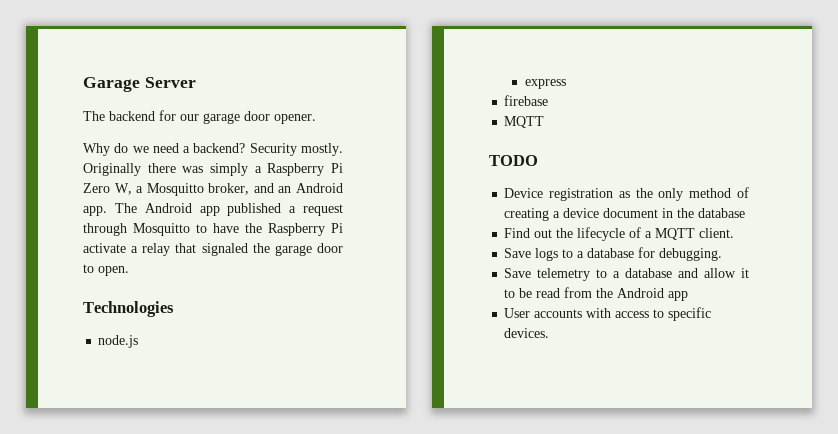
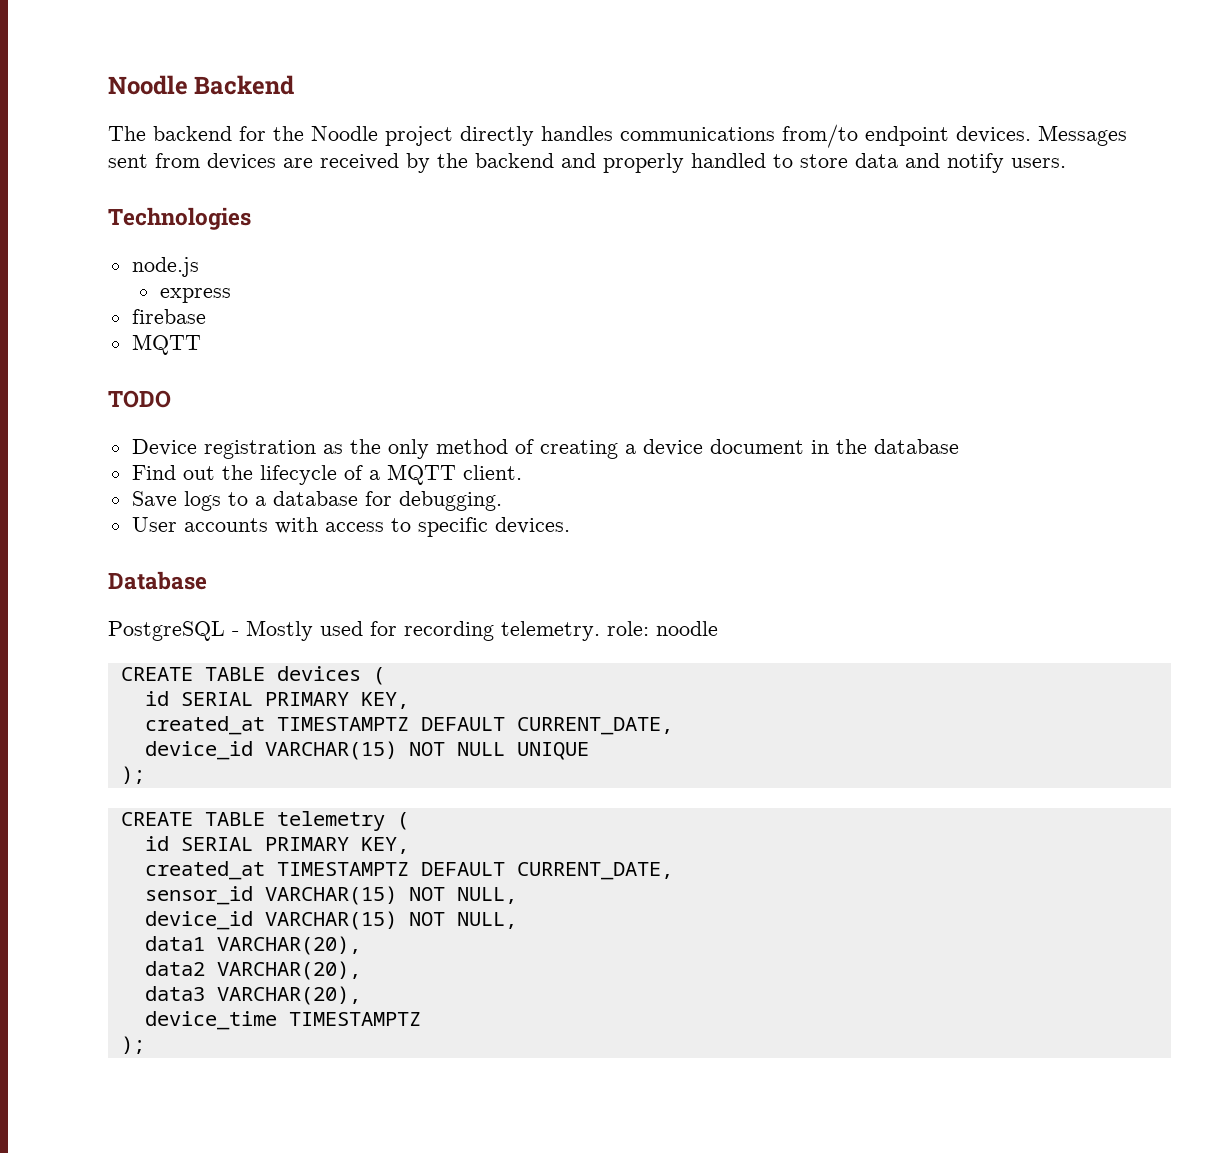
- Garage Server
+ Noodle Backend
- The backend for our garage door opener.
- Why do we need a backend? Security mostly. Originally there was simply a Raspberry Pi Zero W, a Mosquitto broker, and an Android app. The Android app published a request through Mosquitto to have the Raspberry Pi activate a relay that signaled the garage door to open.
+ The backend for the Noodle project directly handles communications from/to endpoint devices. Messages sent from devices are received by the backend and properly handled to store data and notify users.
- Save telemetry to a database and allow it to be read from the Android app
+ Database
+ PostgreSQL - Mostly used for recording telemetry. role: noodle
+ CREATE TABLE devices (
+ id SERIAL PRIMARY KEY,
+ created_at TIMESTAMPTZ DEFAULT CURRENT_DATE,
+ device_id VARCHAR(15) NOT NULL UNIQUE
+ );
+ CREATE TABLE telemetry (
+ id SERIAL PRIMARY KEY,
+ created_at TIMESTAMPTZ DEFAULT CURRENT_DATE,
+ sensor_id VARCHAR(15) NOT NULL,
+ device_id VARCHAR(15) NOT NULL,
+ data1 VARCHAR(20),
+ data2 VARCHAR(20),
+ data3 VARCHAR(20),
+ device_time TIMESTAMPTZ
+ );

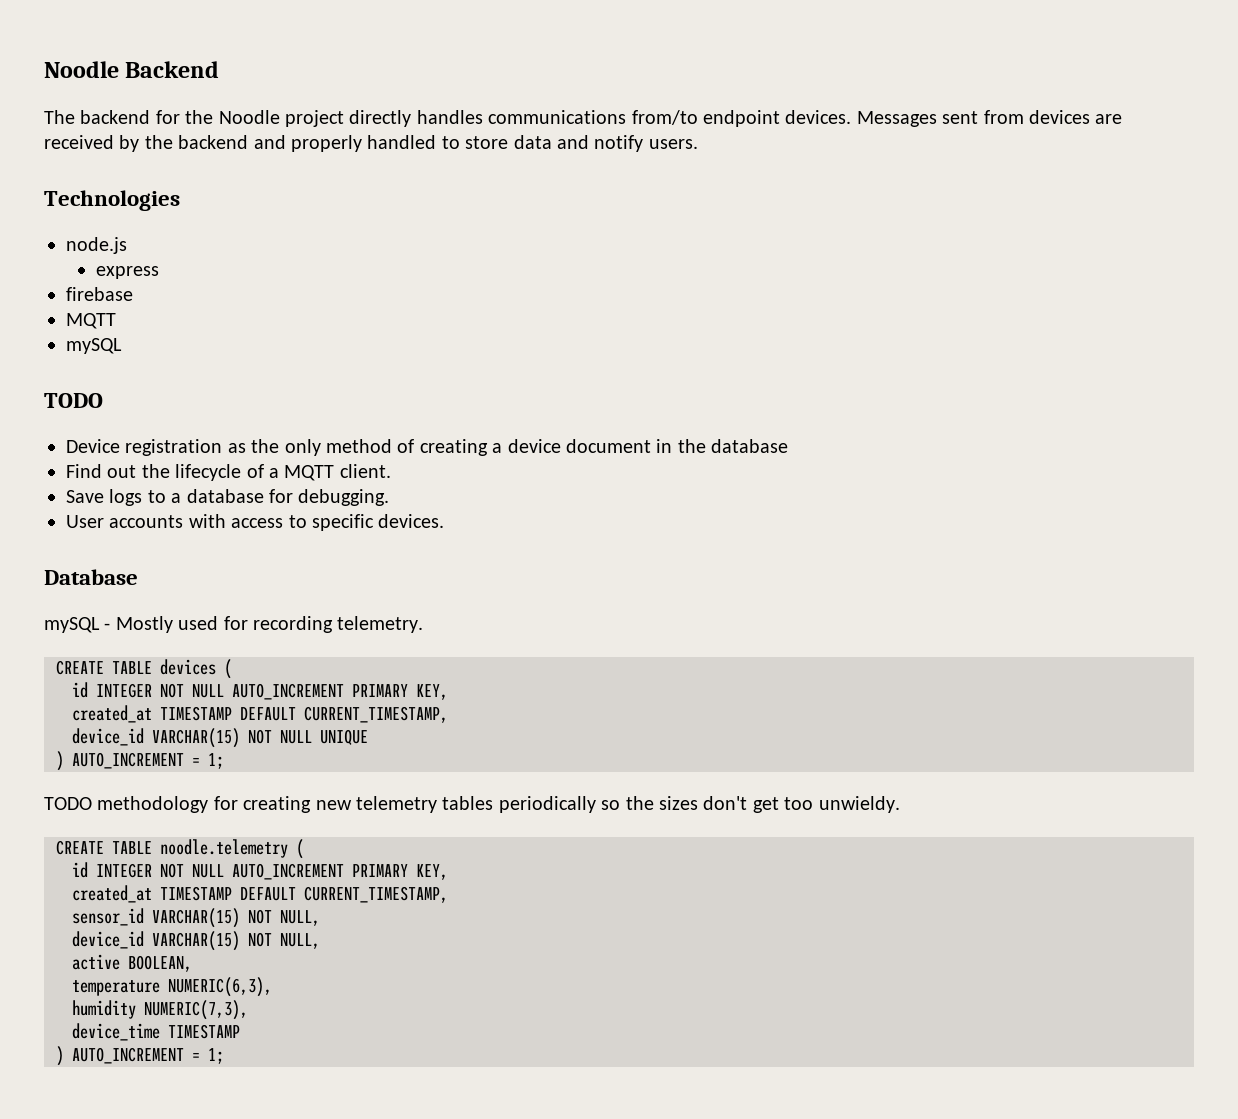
  firebase
  MQTT
+ mySQL
- PostgreSQL - Mostly used for recording telemetry. role: noodle
+ mySQL - Mostly used for recording telemetry.
  CREATE TABLE devices (
- id SERIAL PRIMARY KEY,
- created_at TIMESTAMPTZ DEFAULT CURRENT_DATE,
+ id INTEGER NOT NULL AUTO_INCREMENT PRIMARY KEY,
+ created_at TIMESTAMP DEFAULT CURRENT_TIMESTAMP,
  device_id VARCHAR(15) NOT NULL UNIQUE
- );
- CREATE TABLE telemetry (
- id SERIAL PRIMARY KEY,
- created_at TIMESTAMPTZ DEFAULT CURRENT_DATE,
+ ) AUTO_INCREMENT = 1;
+ TODO methodology for creating new telemetry tables periodically so the sizes don't get too unwieldy.
+ CREATE TABLE noodle.telemetry (
+ id INTEGER NOT NULL AUTO_INCREMENT PRIMARY KEY,
+ created_at TIMESTAMP DEFAULT CURRENT_TIMESTAMP,
- data1 VARCHAR(20),
- data2 VARCHAR(20),
- data3 VARCHAR(20),
- device_time TIMESTAMPTZ
- );
+ active BOOLEAN,
+ temperature NUMERIC(6,3),
+ humidity NUMERIC(7,3),
+ device_time TIMESTAMP
+ ) AUTO_INCREMENT = 1;

